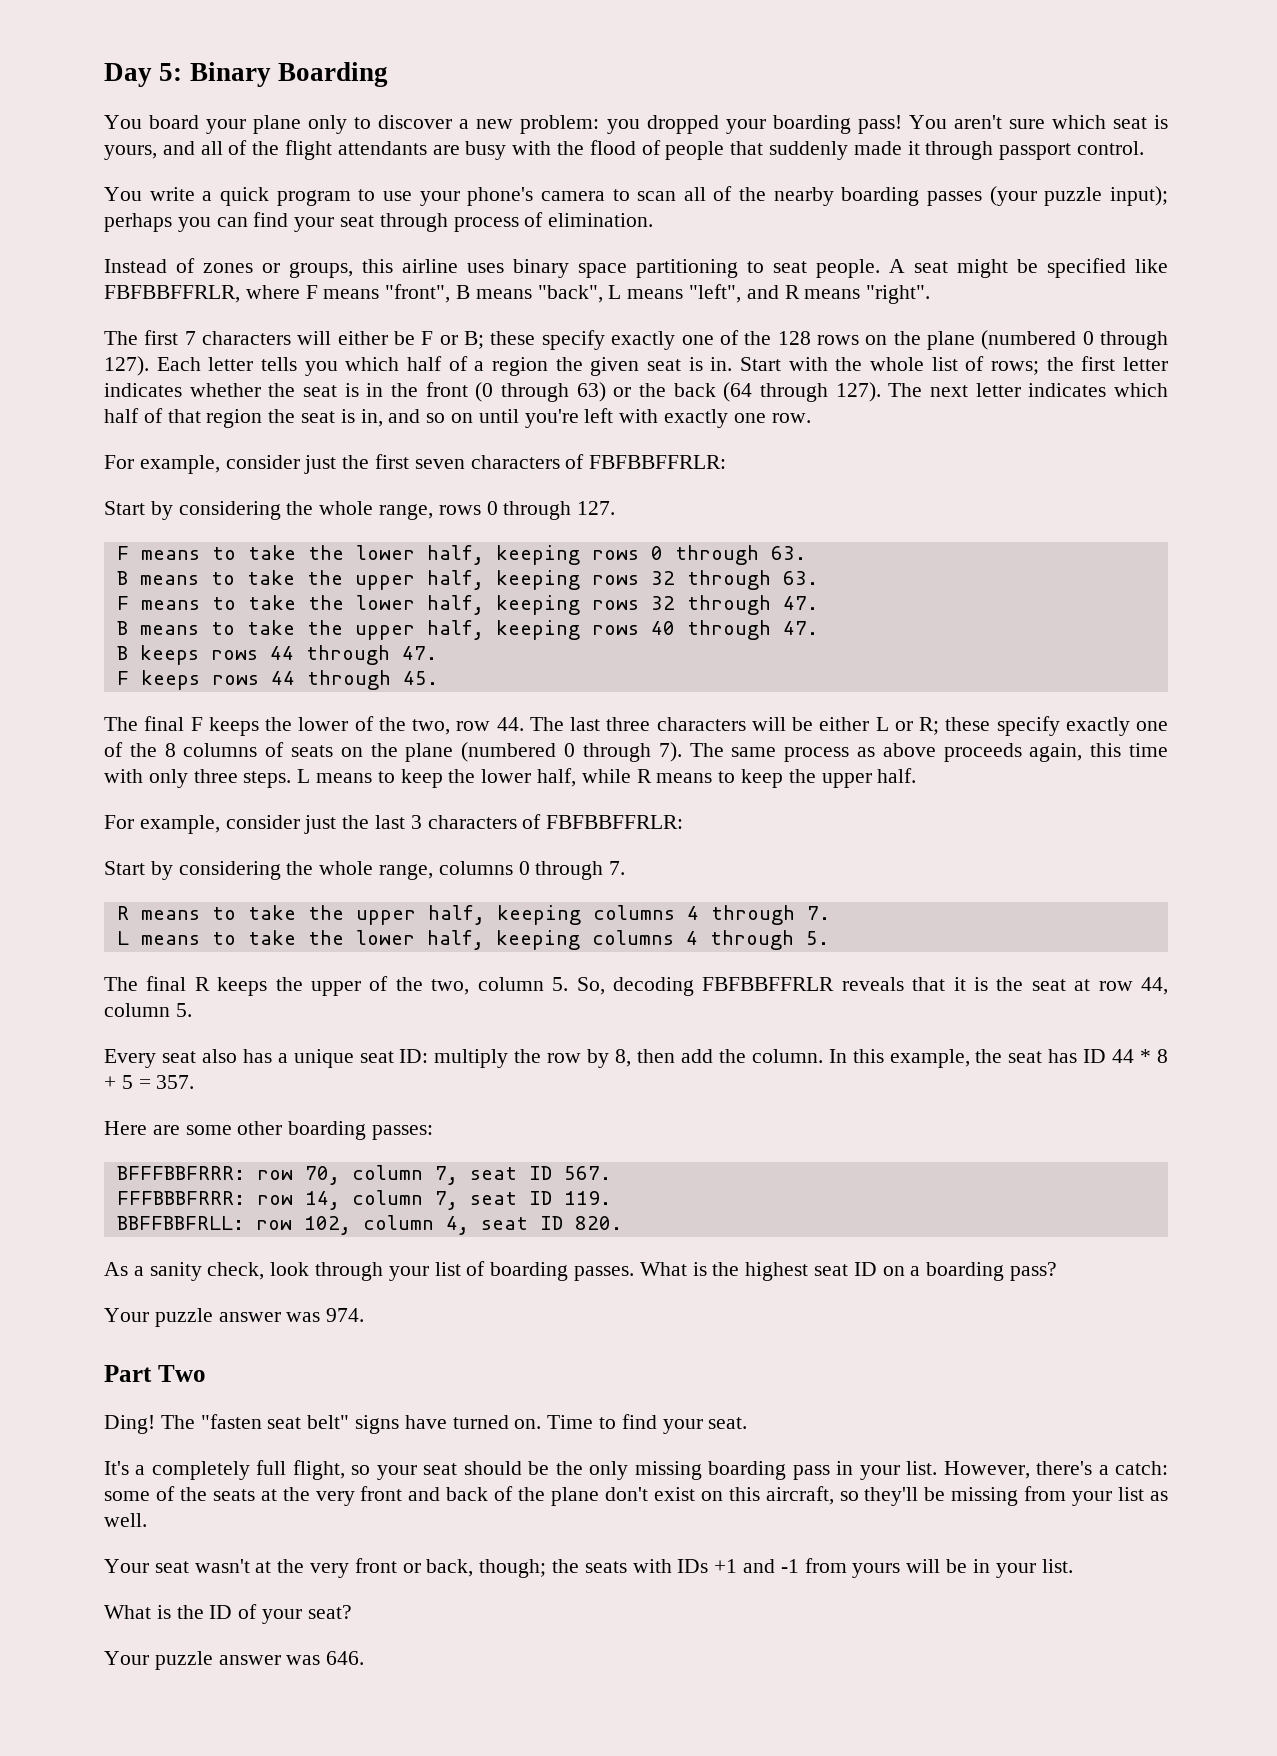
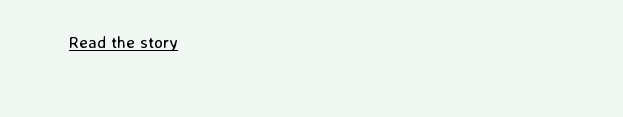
- Day 5: Binary Boarding
- You board your plane only to discover a new problem: you dropped your boarding pass! You aren't sure which seat is yours, and all of the flight attendants are busy with the flood of people that suddenly made it through passport control.
- You write a quick program to use your phone's camera to scan all of the nearby boarding passes (your puzzle input); perhaps you can find your seat through process of elimination.
- Instead of zones or groups, this airline uses binary space partitioning to seat people. A seat might be specified like FBFBBFFRLR, where F means "front", B means "back", L means "left", and R means "right".
- The first 7 characters will either be F or B; these specify exactly one of the 128 rows on the plane (numbered 0 through 127). Each letter tells you which half of a region the given seat is in. Start with the whole list of rows; the first letter indicates whether the seat is in the front (0 through 63) or the back (64 through 127). The next letter indicates which half of that region the seat is in, and so on until you're left with exactly one row.
- For example, consider just the first seven characters of FBFBBFFRLR:
- Start by considering the whole range, rows 0 through 127.
- F means to take the lower half, keeping rows 0 through 63.
- B means to take the upper half, keeping rows 32 through 63.
- F means to take the lower half, keeping rows 32 through 47.
- B means to take the upper half, keeping rows 40 through 47.
- B keeps rows 44 through 47.
- F keeps rows 44 through 45.
- The final F keeps the lower of the two, row 44. The last three characters will be either L or R; these specify exactly one of the 8 columns of seats on the plane (numbered 0 through 7). The same process as above proceeds again, this time with only three steps. L means to keep the lower half, while R means to keep the upper half.
- For example, consider just the last 3 characters of FBFBBFFRLR:
- Start by considering the whole range, columns 0 through 7.
- R means to take the upper half, keeping columns 4 through 7.
- L means to take the lower half, keeping columns 4 through 5.
- The final R keeps the upper of the two, column 5. So, decoding FBFBBFFRLR reveals that it is the seat at row 44, column 5.
- Every seat also has a unique seat ID: multiply the row by 8, then add the column. In this example, the seat has ID 44 * 8 + 5 = 357.
- Here are some other boarding passes:
- BFFFBBFRRR: row 70, column 7, seat ID 567.
- FFFBBBFRRR: row 14, column 7, seat ID 119.
- BBFFBBFRLL: row 102, column 4, seat ID 820.
- As a sanity check, look through your list of boarding passes. What is the highest seat ID on a boarding pass?
- Your puzzle answer was 974.
- Part Two
- Ding! The "fasten seat belt" signs have turned on. Time to find your seat.
- It's a completely full flight, so your seat should be the only missing boarding pass in your list. However, there's a catch: some of the seats at the very front and back of the plane don't exist on this aircraft, so they'll be missing from your list as well.
- Your seat wasn't at the very front or back, though; the seats with IDs +1 and -1 from yours will be in your list.
- What is the ID of your seat?
- Your puzzle answer was 646.
+ Read the story

